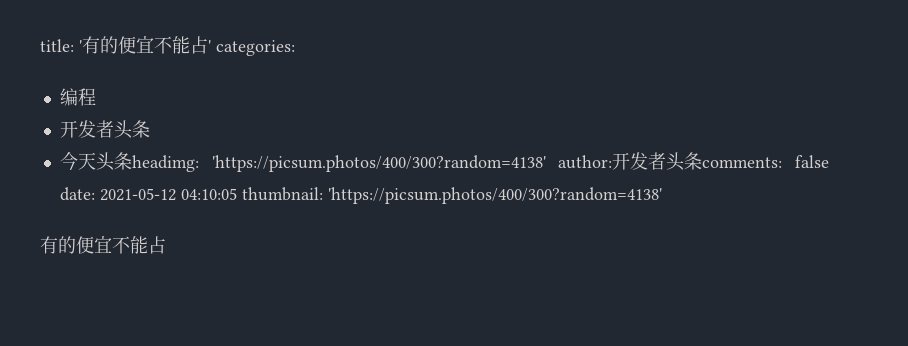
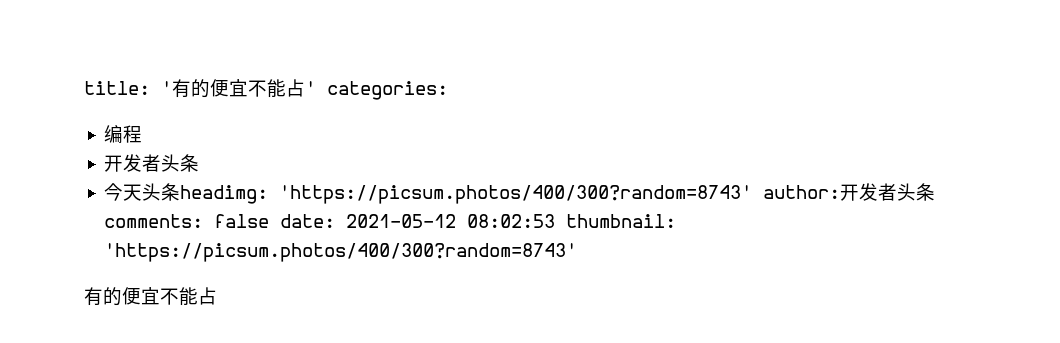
- 今天头条headimg: 'https://picsum.photos/400/300?random=4138' author:开发者头条comments: false date: 2021-05-12 04:10:05 thumbnail: 'https://picsum.photos/400/300?random=4138'
+ 今天头条headimg: 'https://picsum.photos/400/300?random=8743' author:开发者头条comments: false date: 2021-05-12 08:02:53 thumbnail: 'https://picsum.photos/400/300?random=8743'

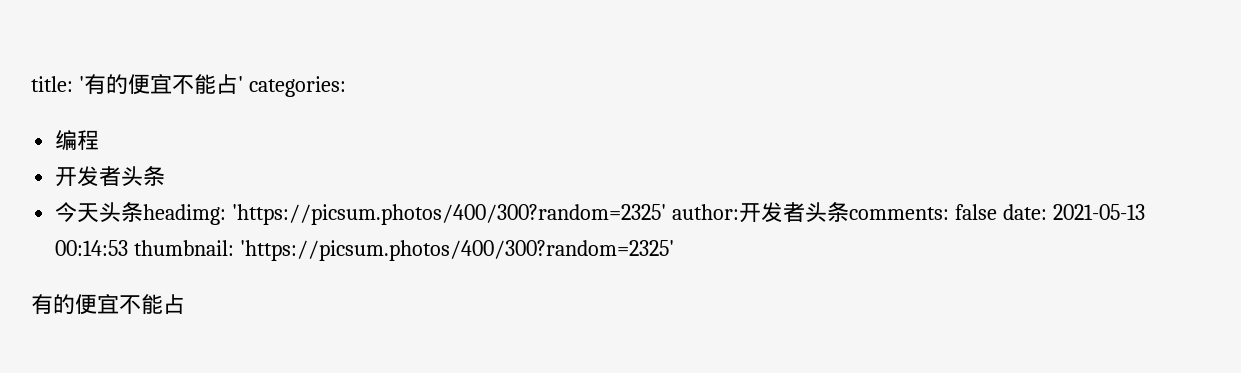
- 今天头条headimg: 'https://picsum.photos/400/300?random=8743' author:开发者头条comments: false date: 2021-05-12 08:02:53 thumbnail: 'https://picsum.photos/400/300?random=8743'
+ 今天头条headimg: 'https://picsum.photos/400/300?random=2325' author:开发者头条comments: false date: 2021-05-13 00:14:53 thumbnail: 'https://picsum.photos/400/300?random=2325'

